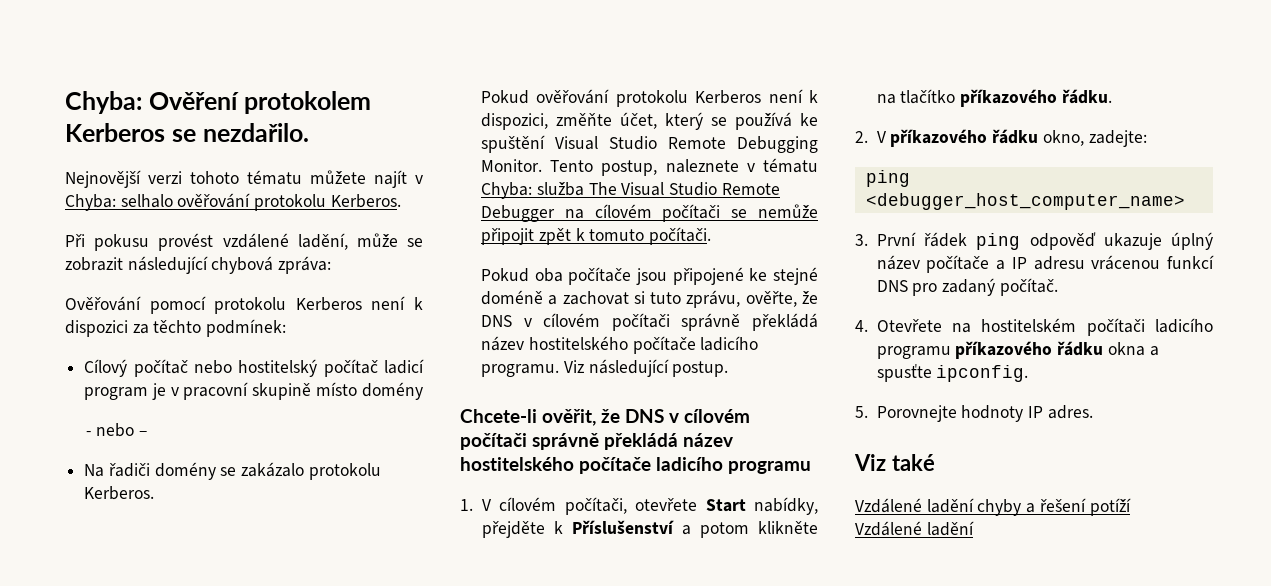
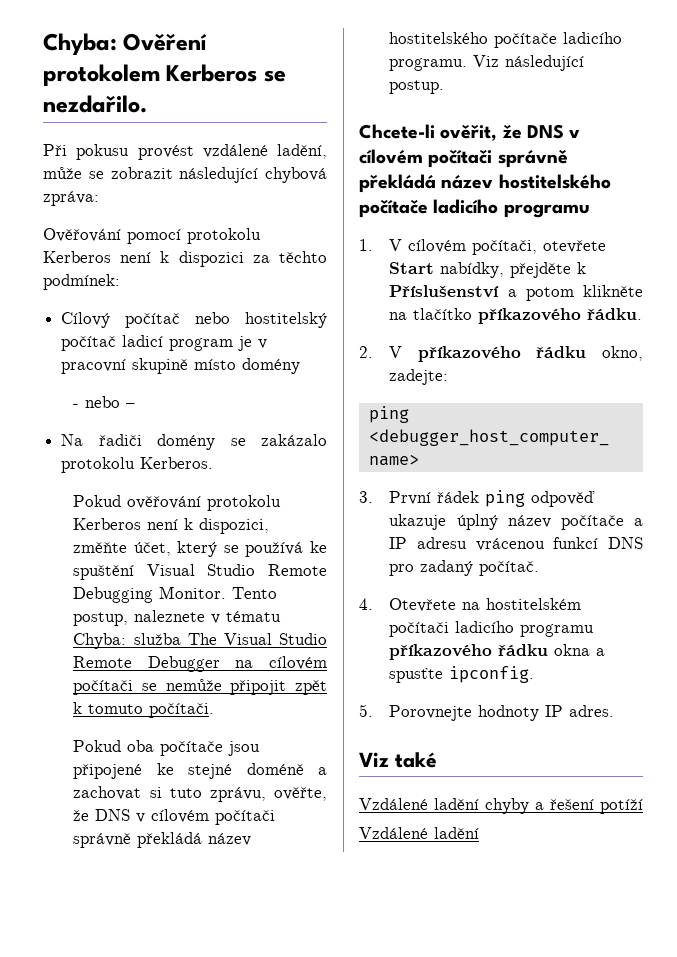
- Nejnovější verzi tohoto tématu můžete najít v Chyba: selhalo ověřování protokolu Kerberos.

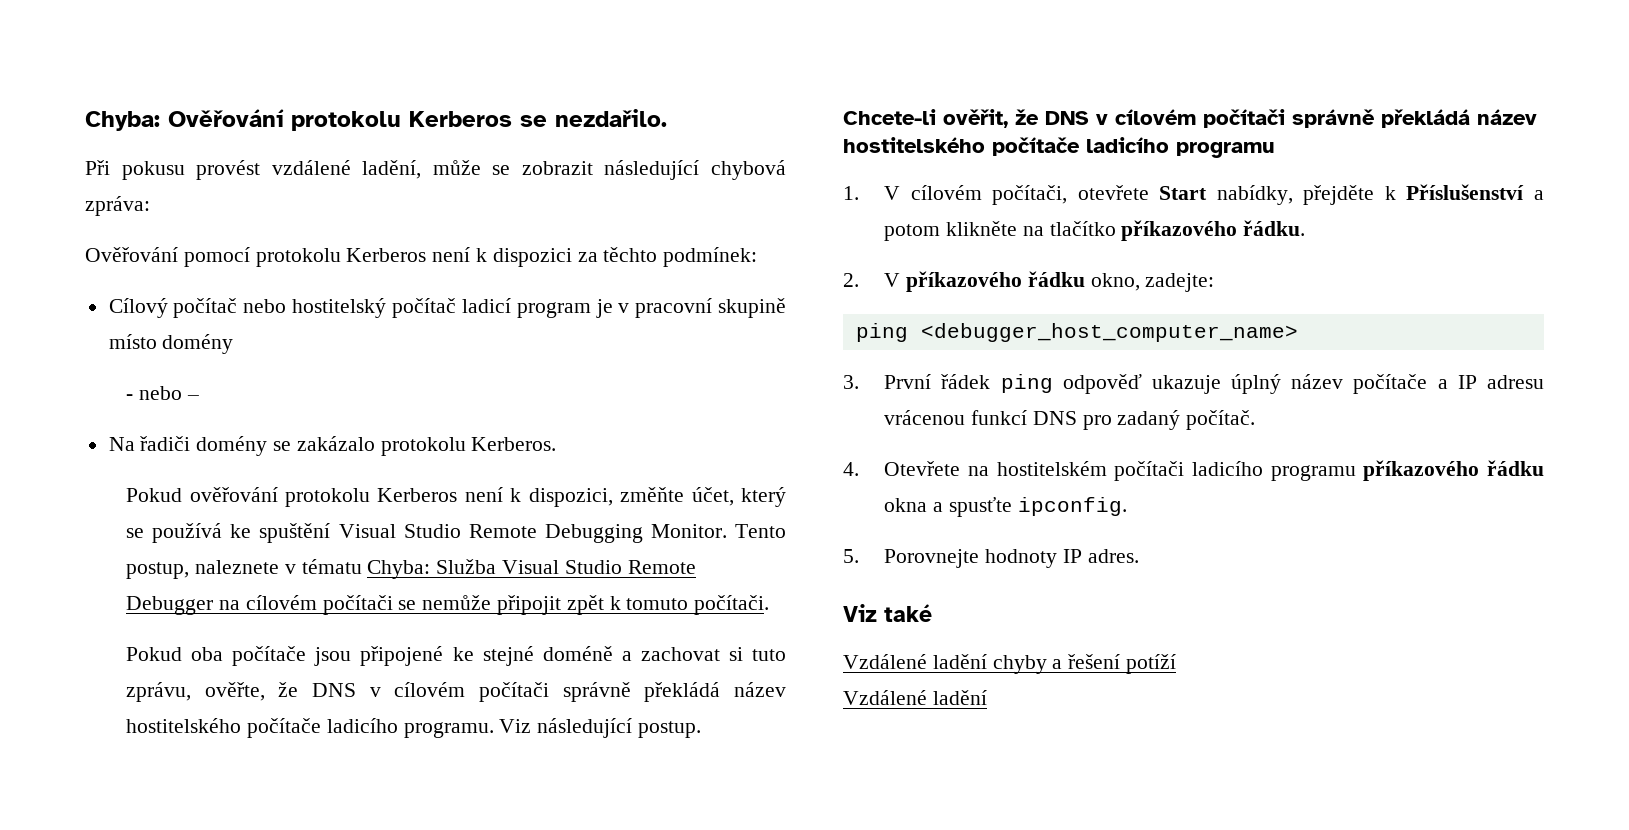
- Chyba: Ověření protokolem Kerberos se nezdařilo.
+ Chyba: Ověřování protokolu Kerberos se nezdařilo.
- Tento postup, naleznete v tématu Chyba: služba The Visual Studio Remote Debugger na cílovém počítači se nemůže připojit zpět k tomuto počítači.
+ Tento postup, naleznete v tématu Chyba: Služba Visual Studio Remote Debugger na cílovém počítači se nemůže připojit zpět k tomuto počítači.

